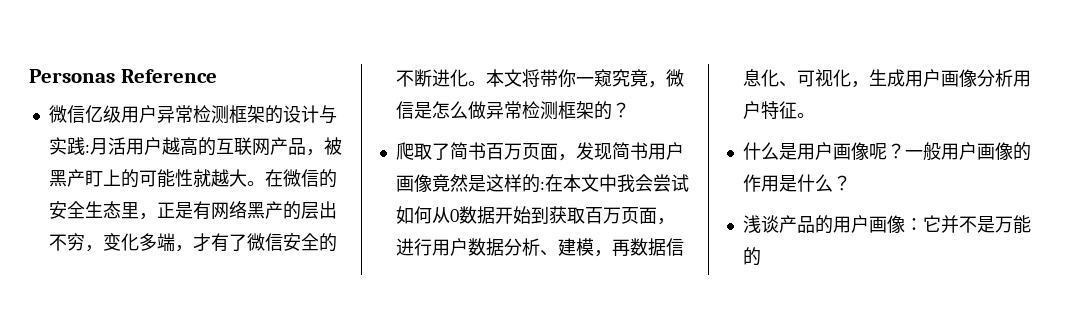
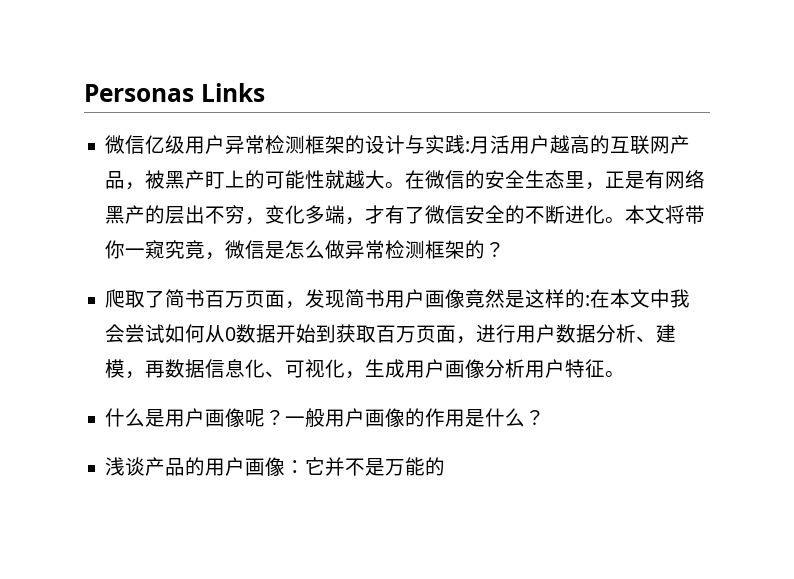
- Personas Reference
+ Personas Links

